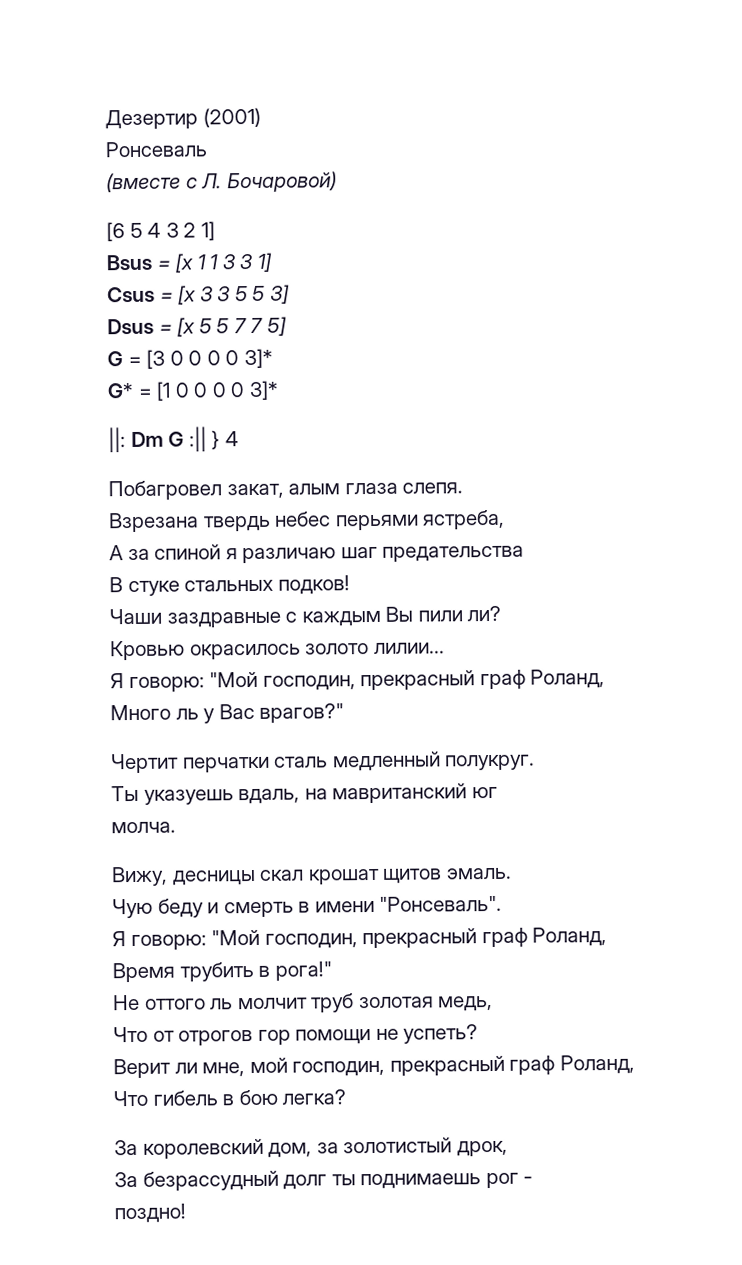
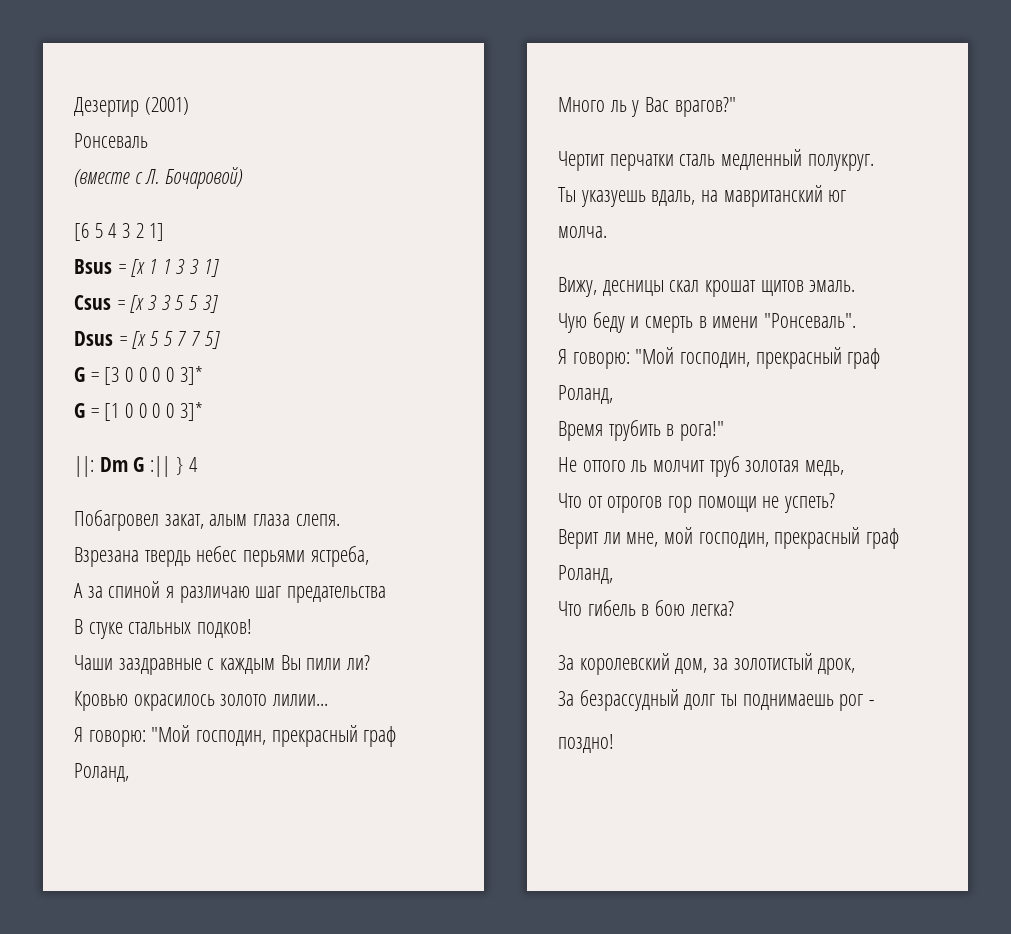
- G* = [1 0 0 0 0 3]*
+ G = [1 0 0 0 0 3]*

